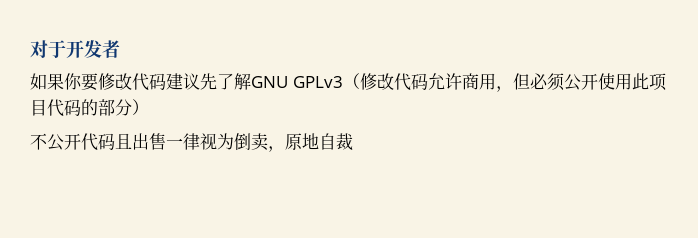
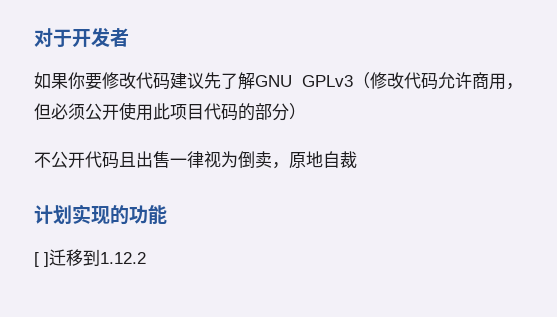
+ 计划实现的功能
+ [ ]迁移到1.12.2

